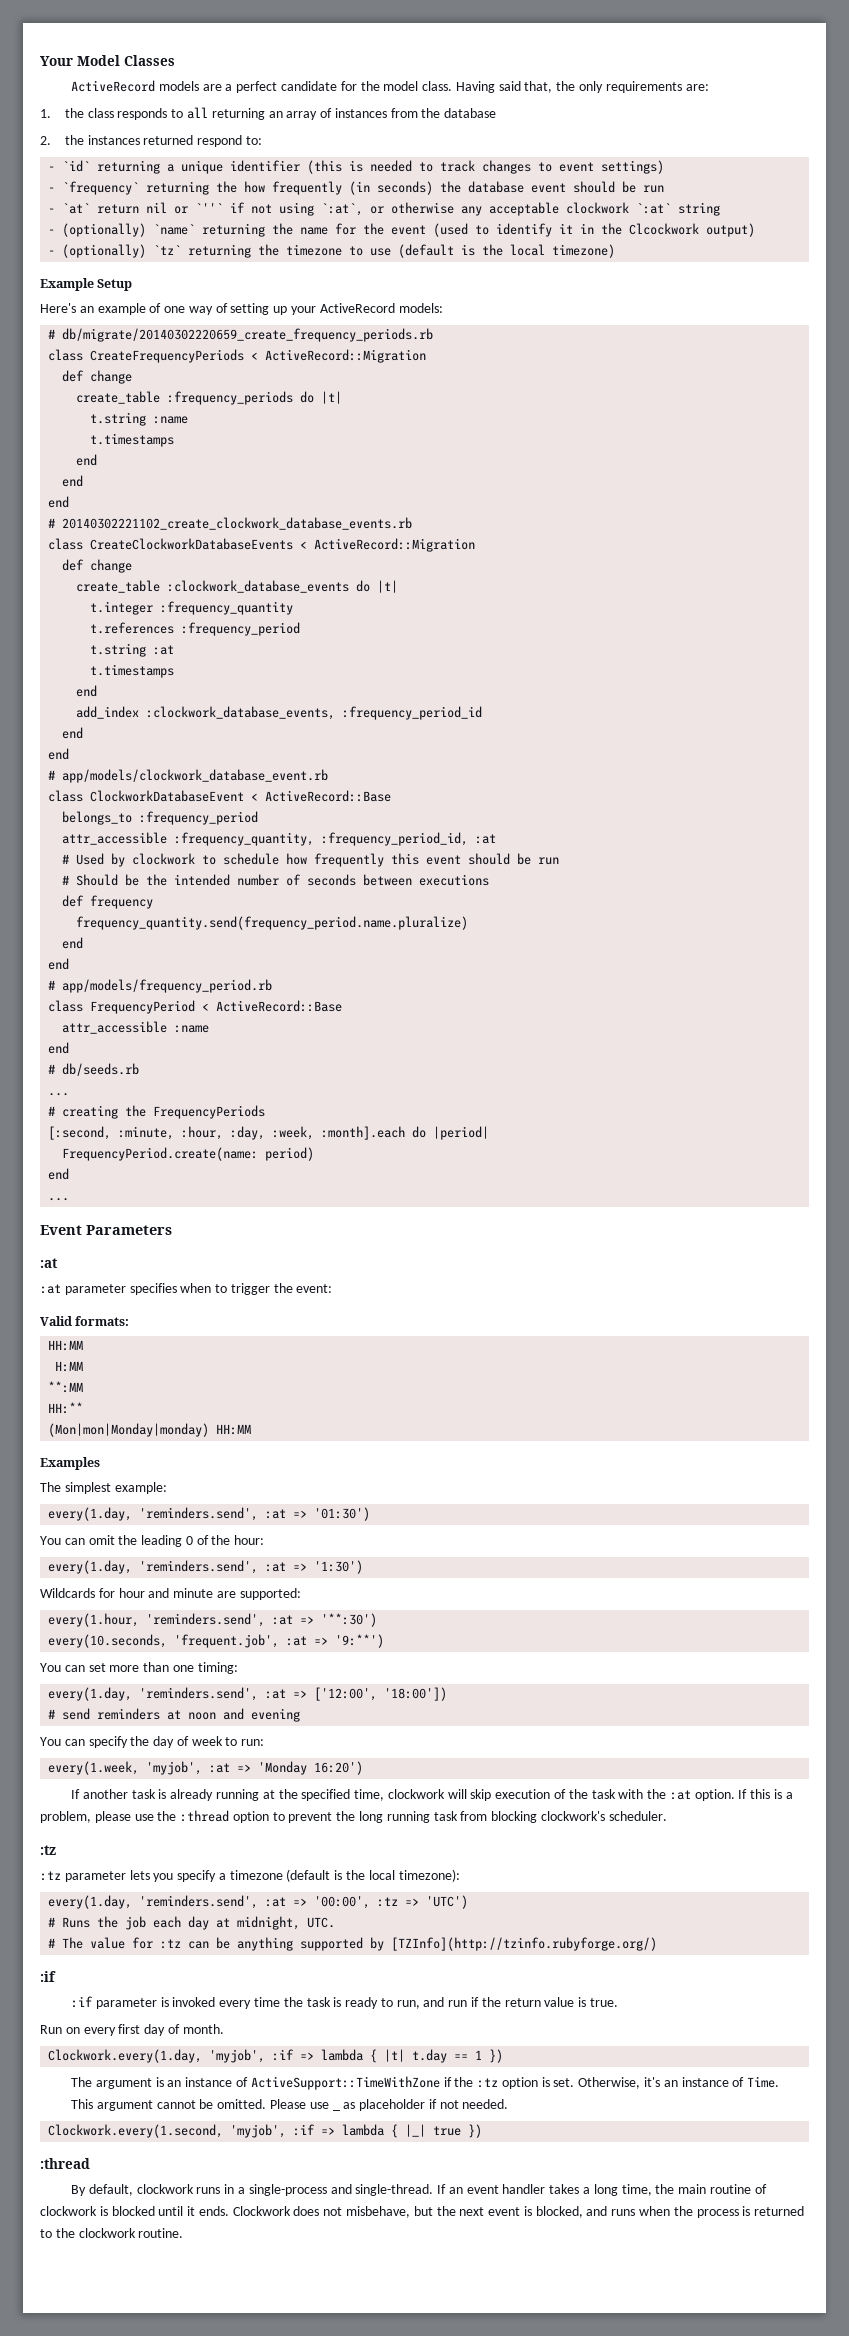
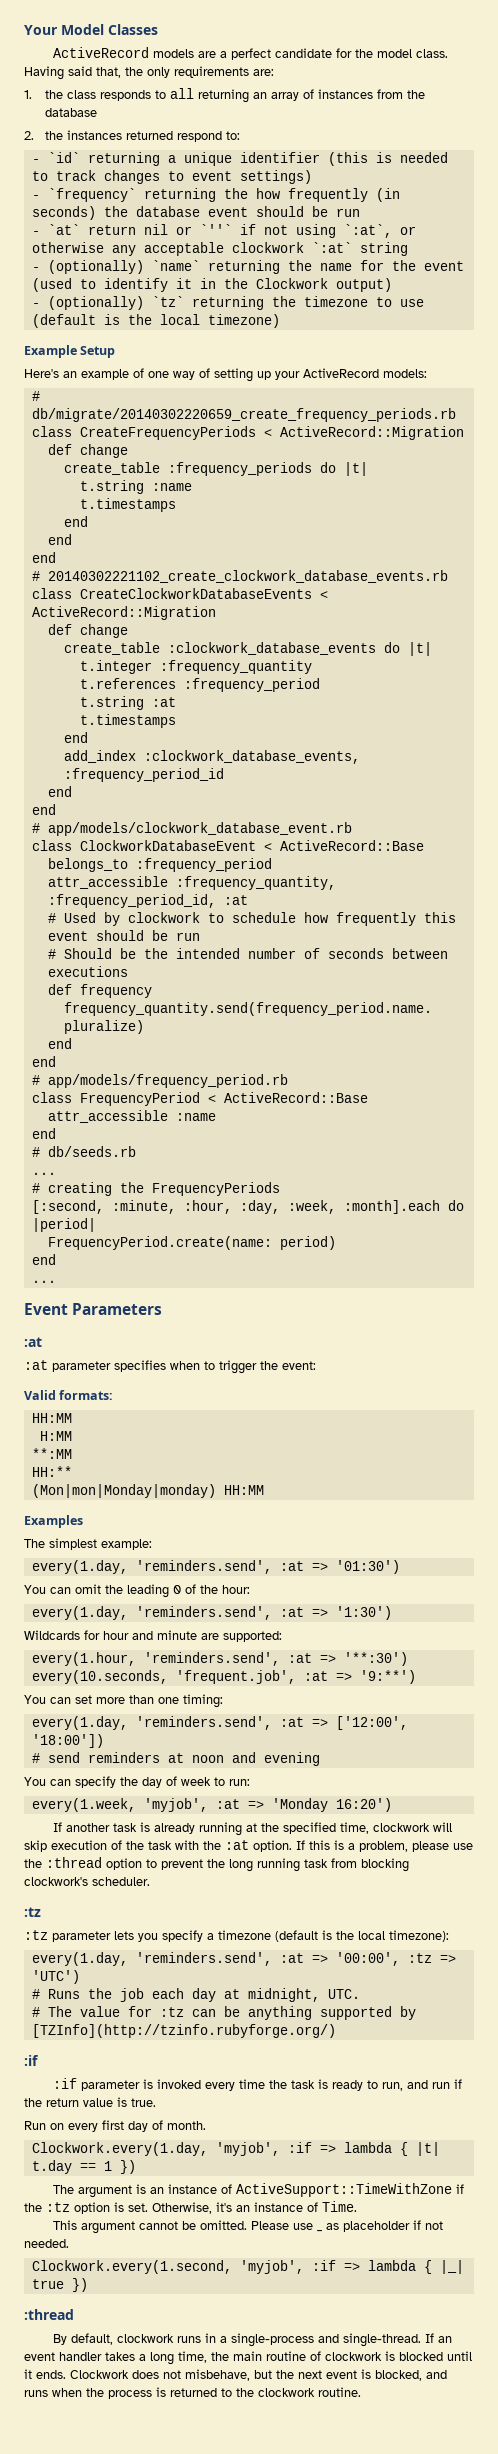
- - (optionally) `name` returning the name for the event (used to identify it in the Clcockwork output)
+ - (optionally) `name` returning the name for the event (used to identify it in the Clockwork output)

